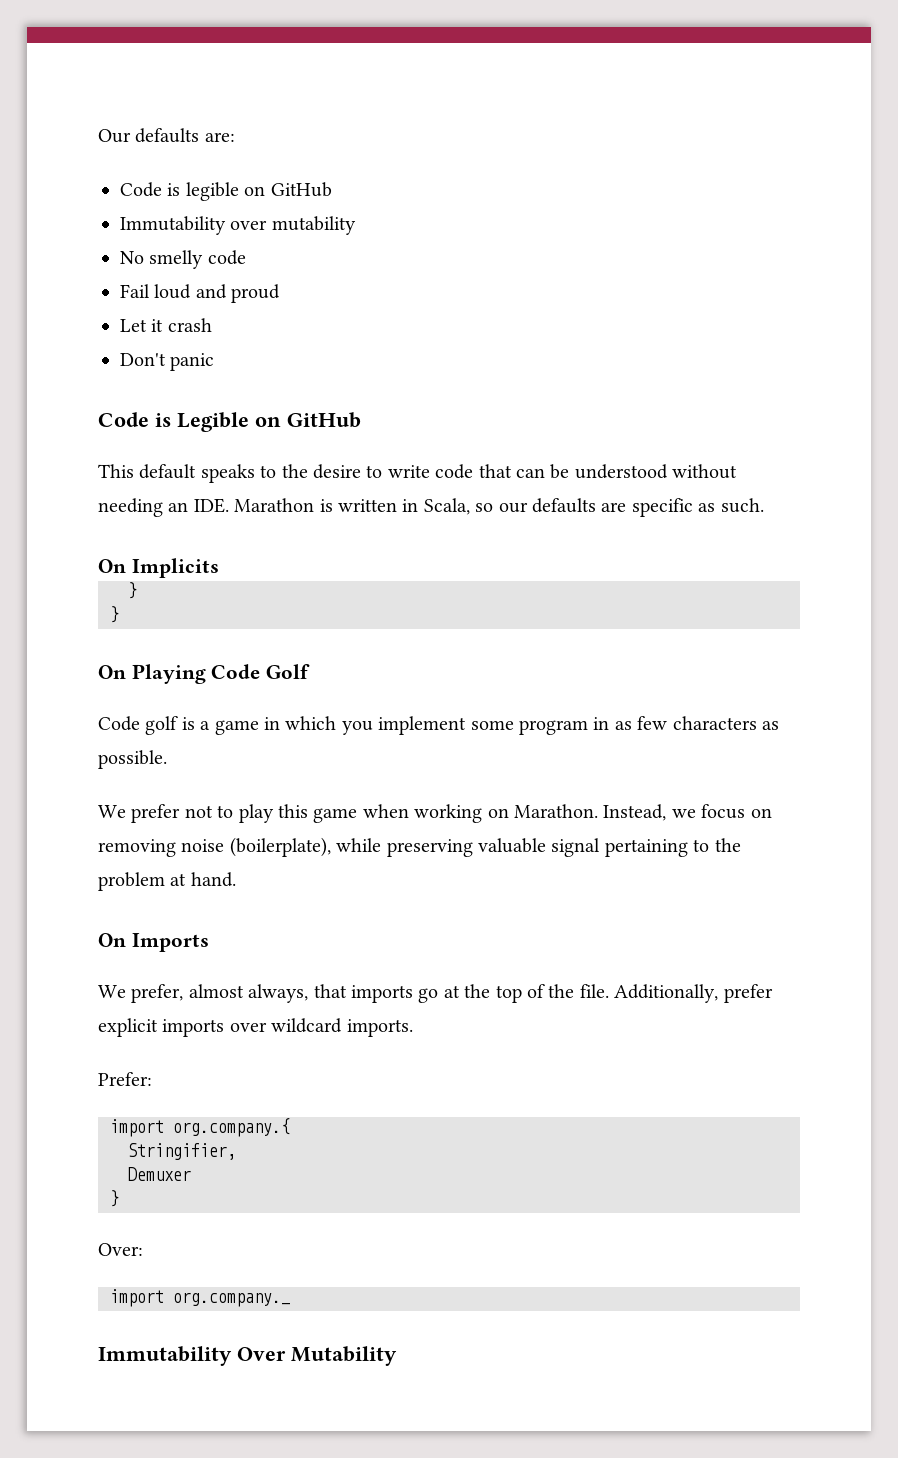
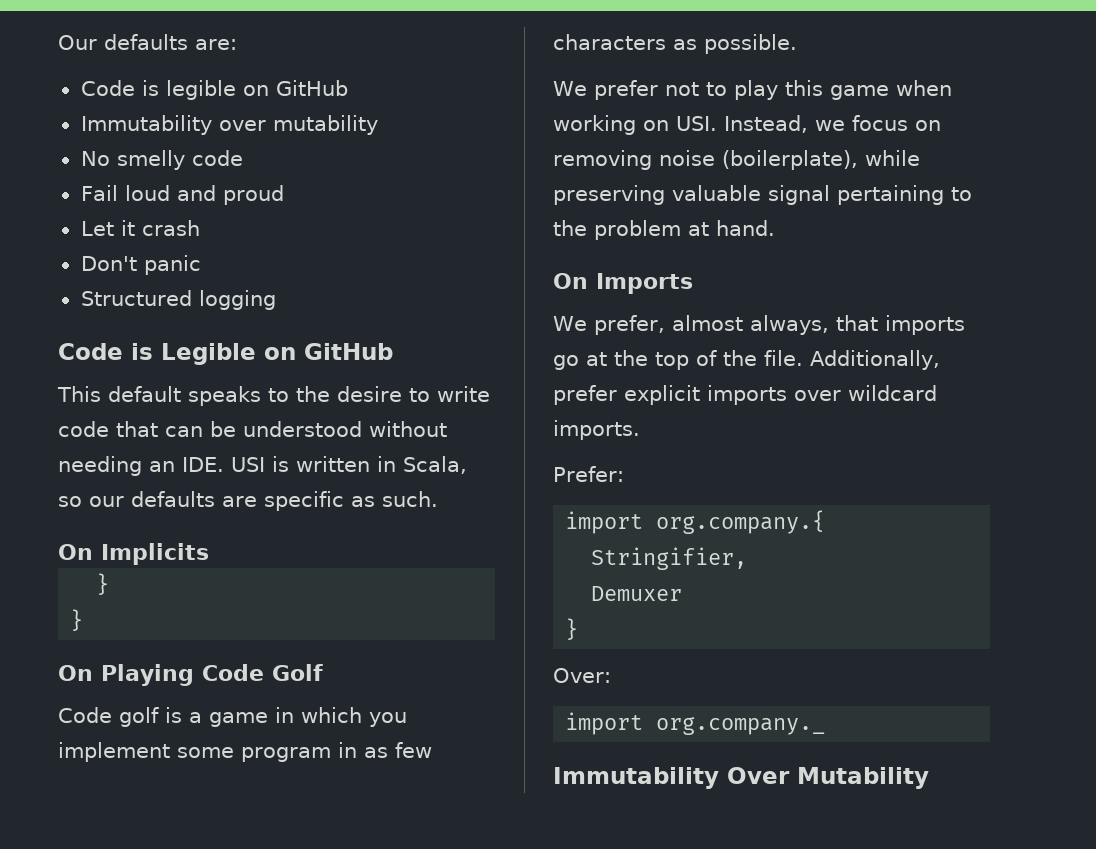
+ Structured logging
- This default speaks to the desire to write code that can be understood without needing an IDE. Marathon is written in Scala, so our defaults are specific as such.
+ This default speaks to the desire to write code that can be understood without needing an IDE. USI is written in Scala, so our defaults are specific as such.
- We prefer not to play this game when working on Marathon. Instead, we focus on removing noise (boilerplate), while preserving valuable signal pertaining to the problem at hand.
+ We prefer not to play this game when working on USI. Instead, we focus on removing noise (boilerplate), while preserving valuable signal pertaining to the problem at hand.

